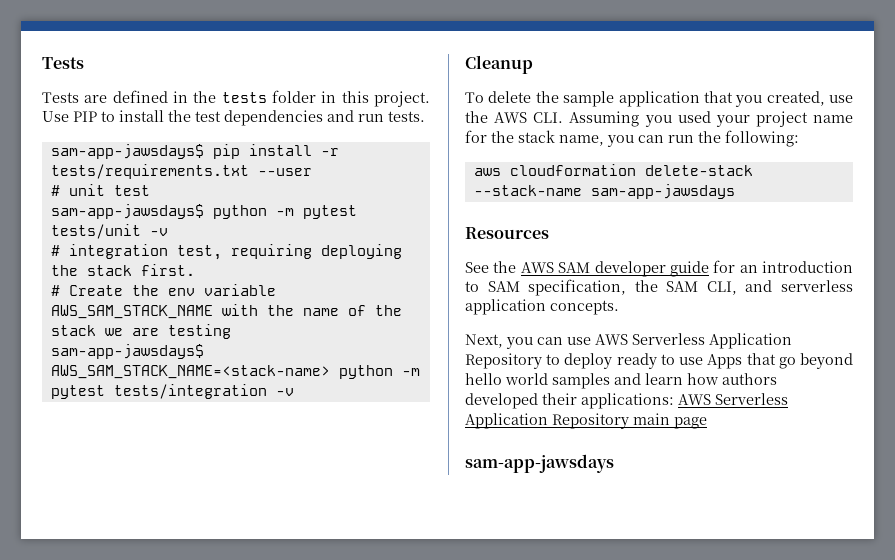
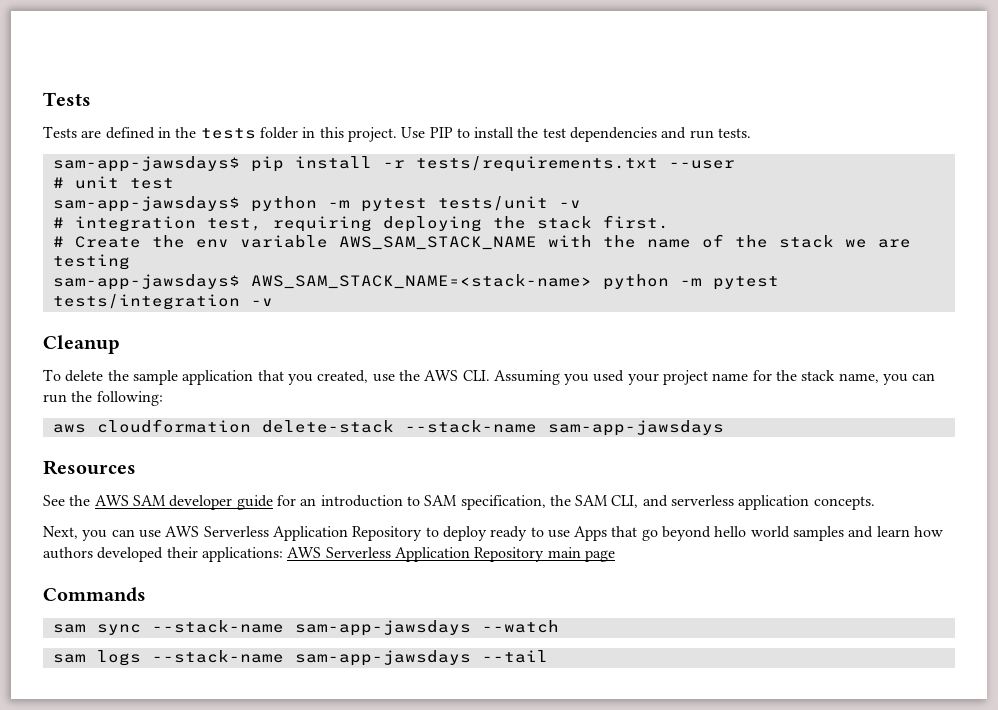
  Next, you can use AWS Serverless Application Repository to deploy ready to use Apps that go beyond hello world samples and learn how authors developed their applications: AWS Serverless Application Repository main page
- sam-app-jawsdays
+ Commands
+ sam sync --stack-name sam-app-jawsdays --watch
+ sam logs --stack-name sam-app-jawsdays --tail

